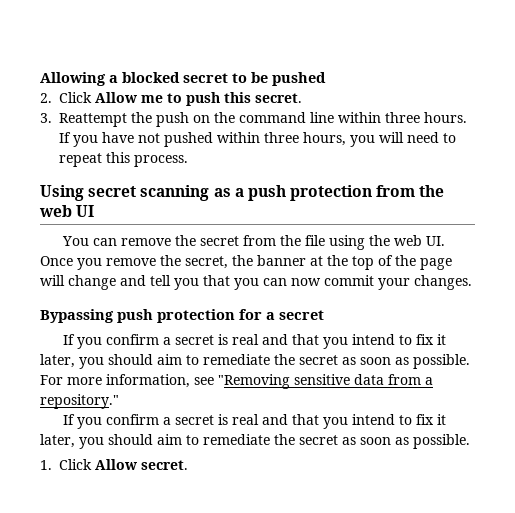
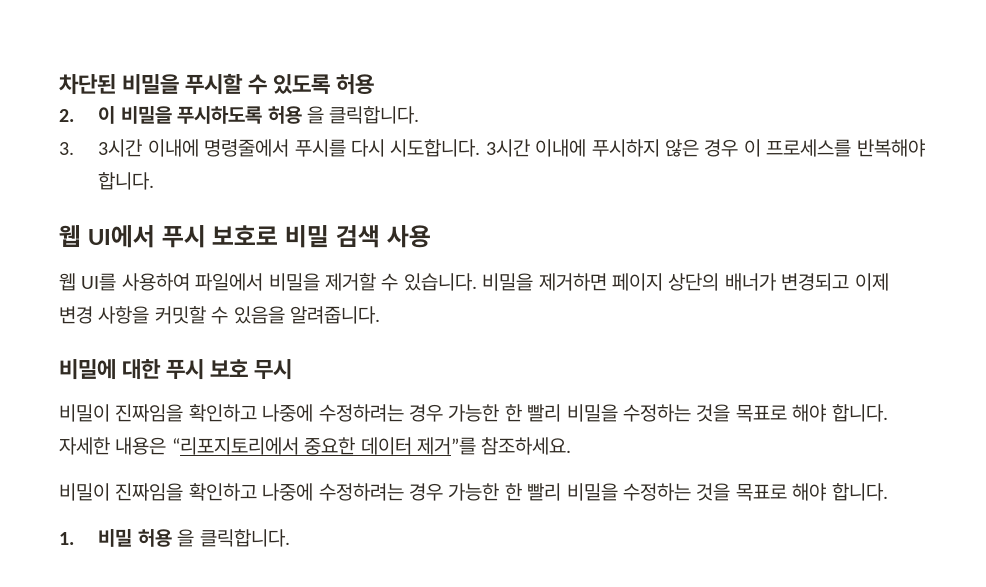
- Allowing a blocked secret to be pushed
- 2. Click Allow me to push this secret.
- 3. Reattempt the push on the command line within three hours. If you have not pushed within three hours, you will need to repeat this process.
- Using secret scanning as a push protection from the web UI
- You can remove the secret from the file using the web UI. Once you remove the secret, the banner at the top of the page will change and tell you that you can now commit your changes.
- Bypassing push protection for a secret
- If you confirm a secret is real and that you intend to fix it later, you should aim to remediate the secret as soon as possible. For more information, see "Removing sensitive data from a repository."
- If you confirm a secret is real and that you intend to fix it later, you should aim to remediate the secret as soon as possible.
- 1. Click Allow secret.
+ 차단된 비밀을 푸시할 수 있도록 허용
+ 2. 이 비밀을 푸시하도록 허용 을 클릭합니다.
+ 3. 3시간 이내에 명령줄에서 푸시를 다시 시도합니다. 3시간 이내에 푸시하지 않은 경우 이 프로세스를 반복해야 합니다.
+ 웹 UI에서 푸시 보호로 비밀 검색 사용
+ 웹 UI를 사용하여 파일에서 비밀을 제거할 수 있습니다. 비밀을 제거하면 페이지 상단의 배너가 변경되고 이제 변경 사항을 커밋할 수 있음을 알려줍니다.
+ 비밀에 대한 푸시 보호 무시
+ 비밀이 진짜임을 확인하고 나중에 수정하려는 경우 가능한 한 빨리 비밀을 수정하는 것을 목표로 해야 합니다. 자세한 내용은 “리포지토리에서 중요한 데이터 제거”를 참조하세요.
+ 비밀이 진짜임을 확인하고 나중에 수정하려는 경우 가능한 한 빨리 비밀을 수정하는 것을 목표로 해야 합니다.
+ 1. 비밀 허용 을 클릭합니다.

